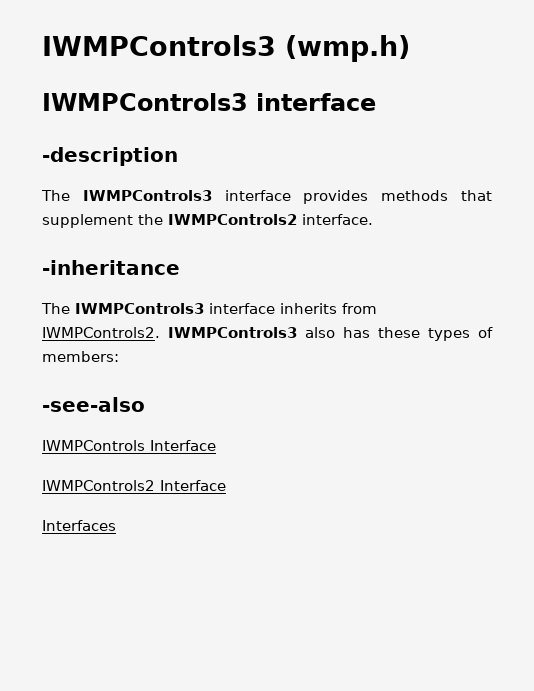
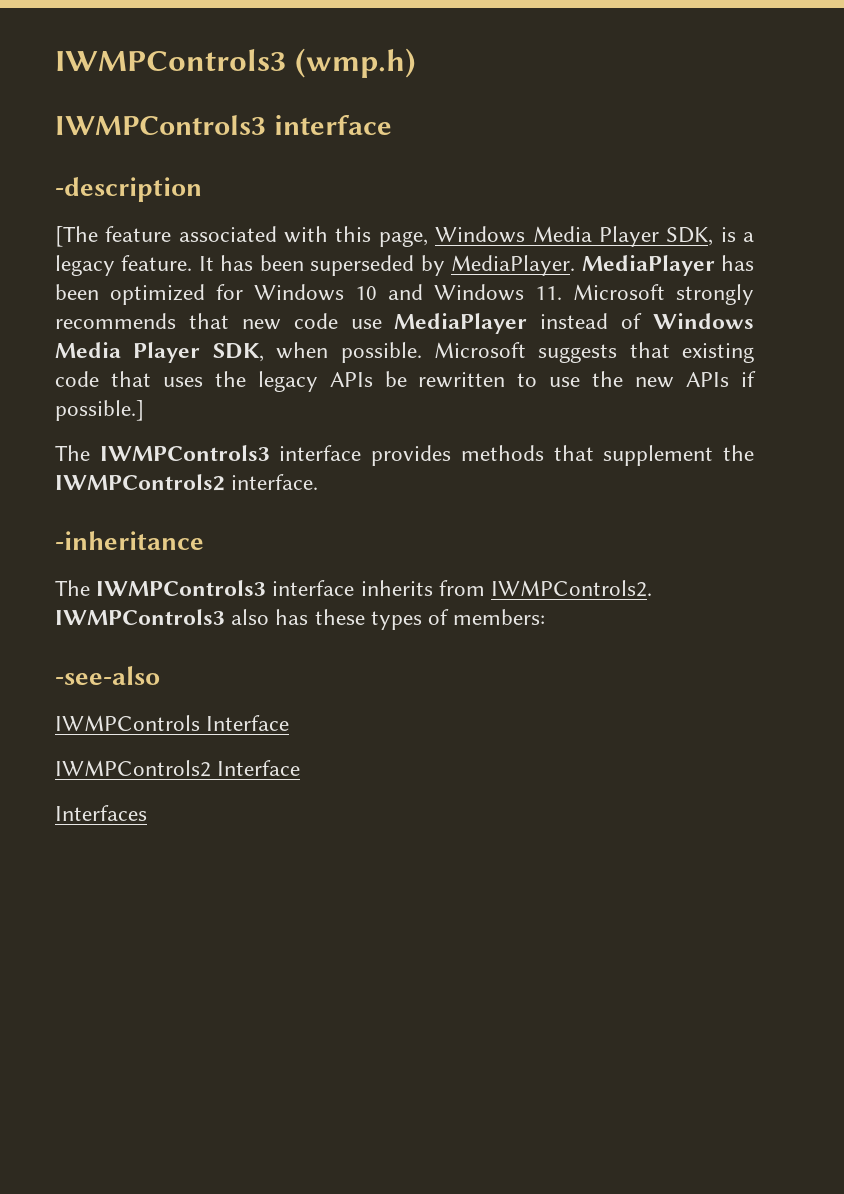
+ [The feature associated with this page, Windows Media Player SDK, is a legacy feature. It has been superseded by MediaPlayer. MediaPlayer has been optimized for Windows 10 and Windows 11. Microsoft strongly recommends that new code use MediaPlayer instead of Windows Media Player SDK, when possible. Microsoft suggests that existing code that uses the legacy APIs be rewritten to use the new APIs if possible.]

